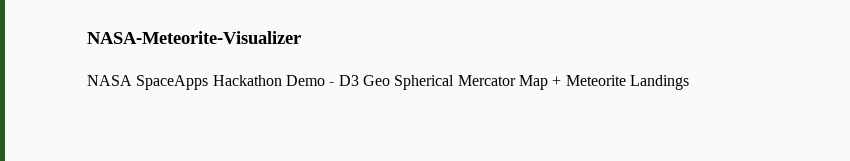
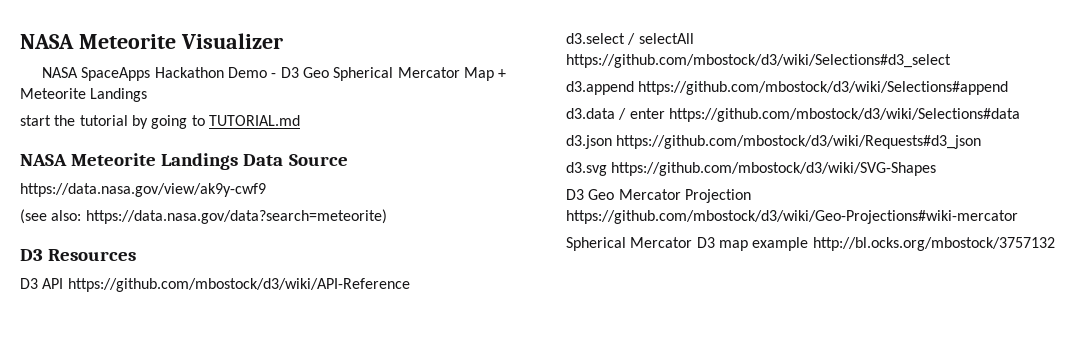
- NASA-Meteorite-Visualizer
+ NASA Meteorite Visualizer
+ start the tutorial by going to TUTORIAL.md
+ NASA Meteorite Landings Data Source
+ https://data.nasa.gov/view/ak9y-cwf9
+ (see also: https://data.nasa.gov/data?search=meteorite)
+ D3 Resources
+ D3 API https://github.com/mbostock/d3/wiki/API-Reference
+ d3.select / selectAll https://github.com/mbostock/d3/wiki/Selections#d3_select
+ d3.append https://github.com/mbostock/d3/wiki/Selections#append
+ d3.data / enter https://github.com/mbostock/d3/wiki/Selections#data
+ d3.json https://github.com/mbostock/d3/wiki/Requests#d3_json
+ d3.svg https://github.com/mbostock/d3/wiki/SVG-Shapes
+ D3 Geo Mercator Projection https://github.com/mbostock/d3/wiki/Geo-Projections#wiki-mercator
+ Spherical Mercator D3 map example http://bl.ocks.org/mbostock/3757132

